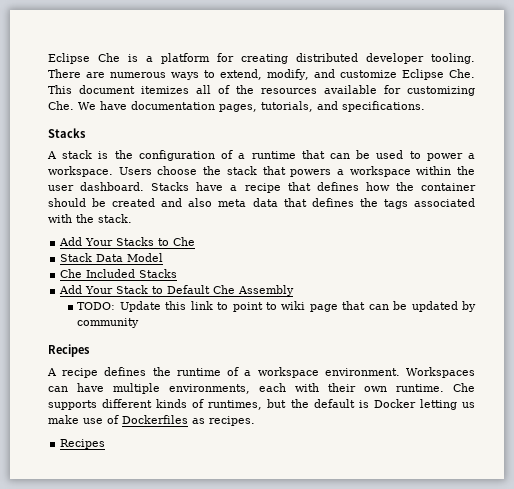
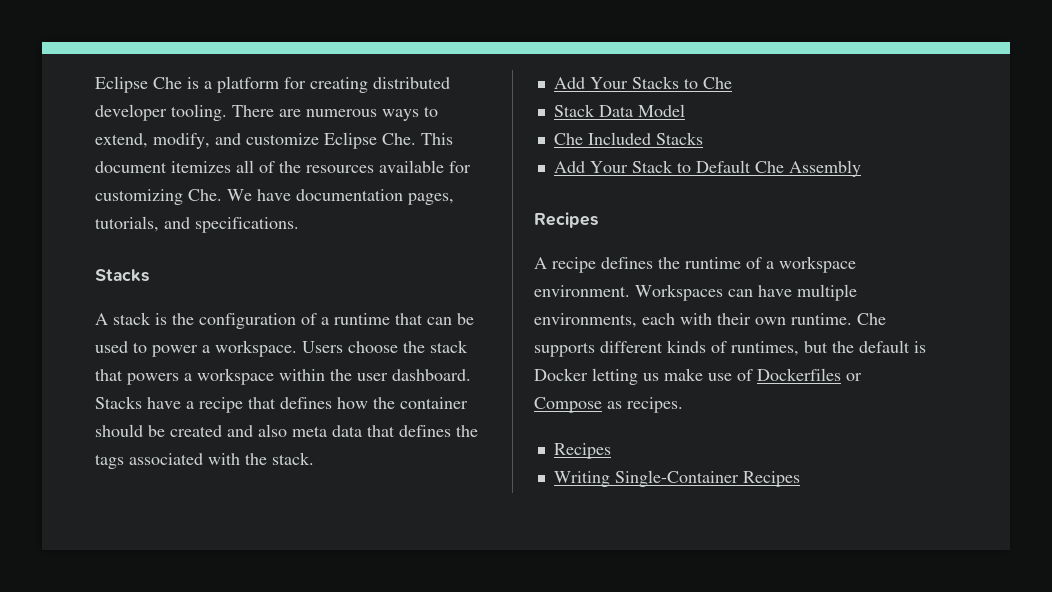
- TODO: Update this link to point to wiki page that can be updated by community
- Che supports different kinds of runtimes, but the default is Docker letting us make use of Dockerfiles as recipes.
+ Che supports different kinds of runtimes, but the default is Docker letting us make use of Dockerfiles or Compose as recipes.
+ Writing Single-Container Recipes

